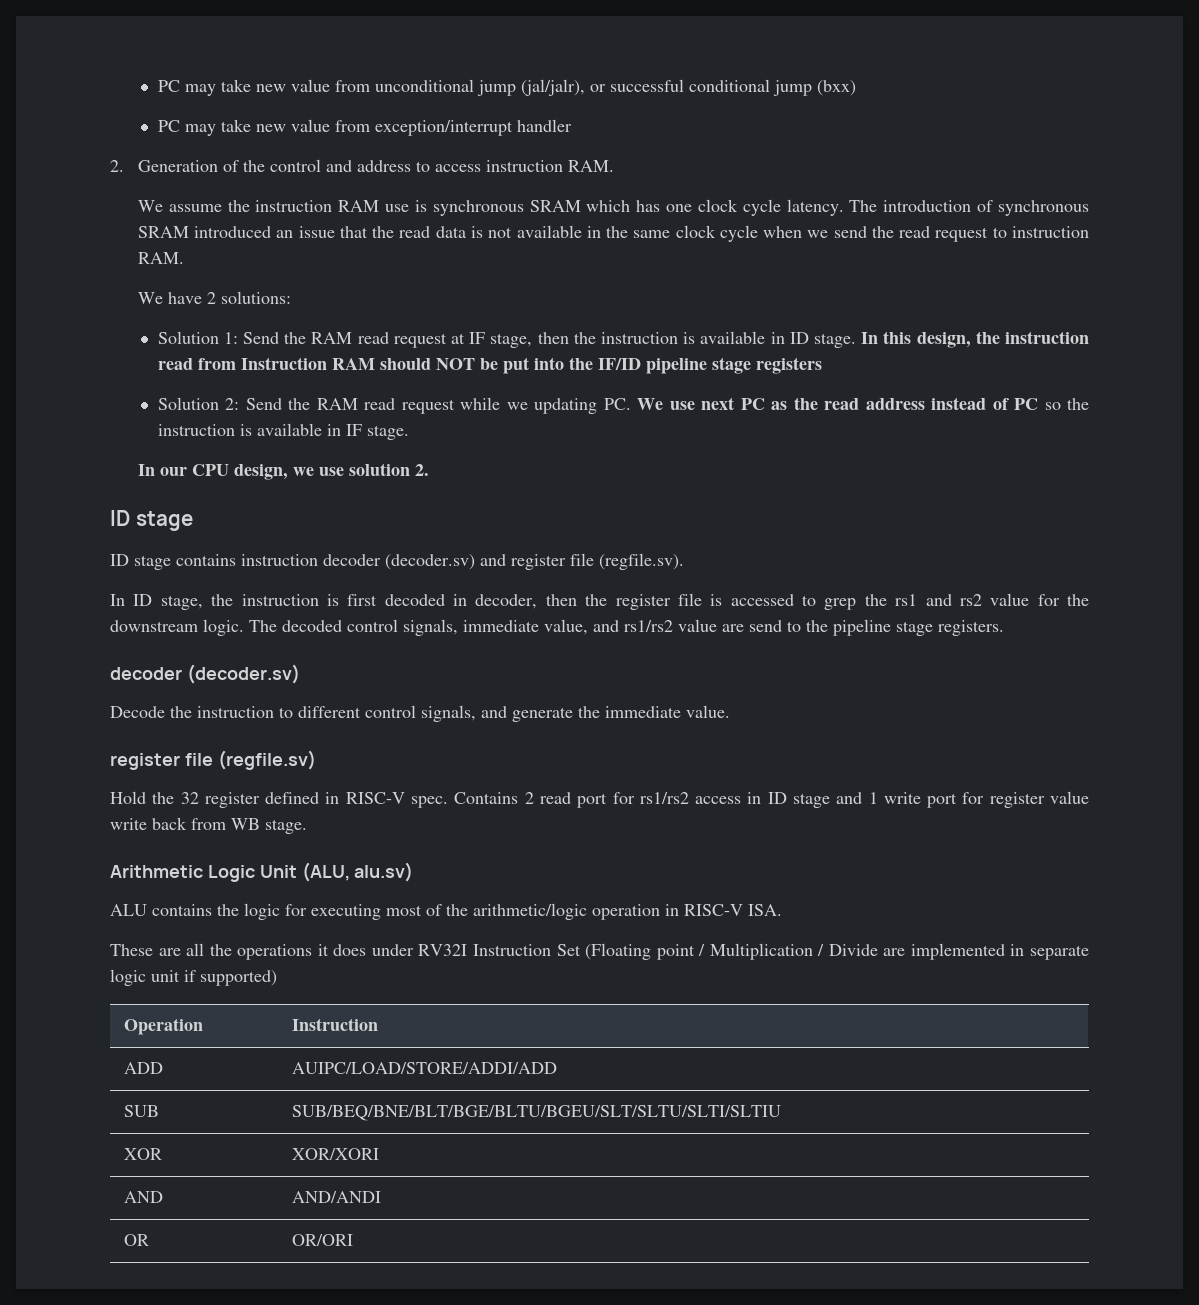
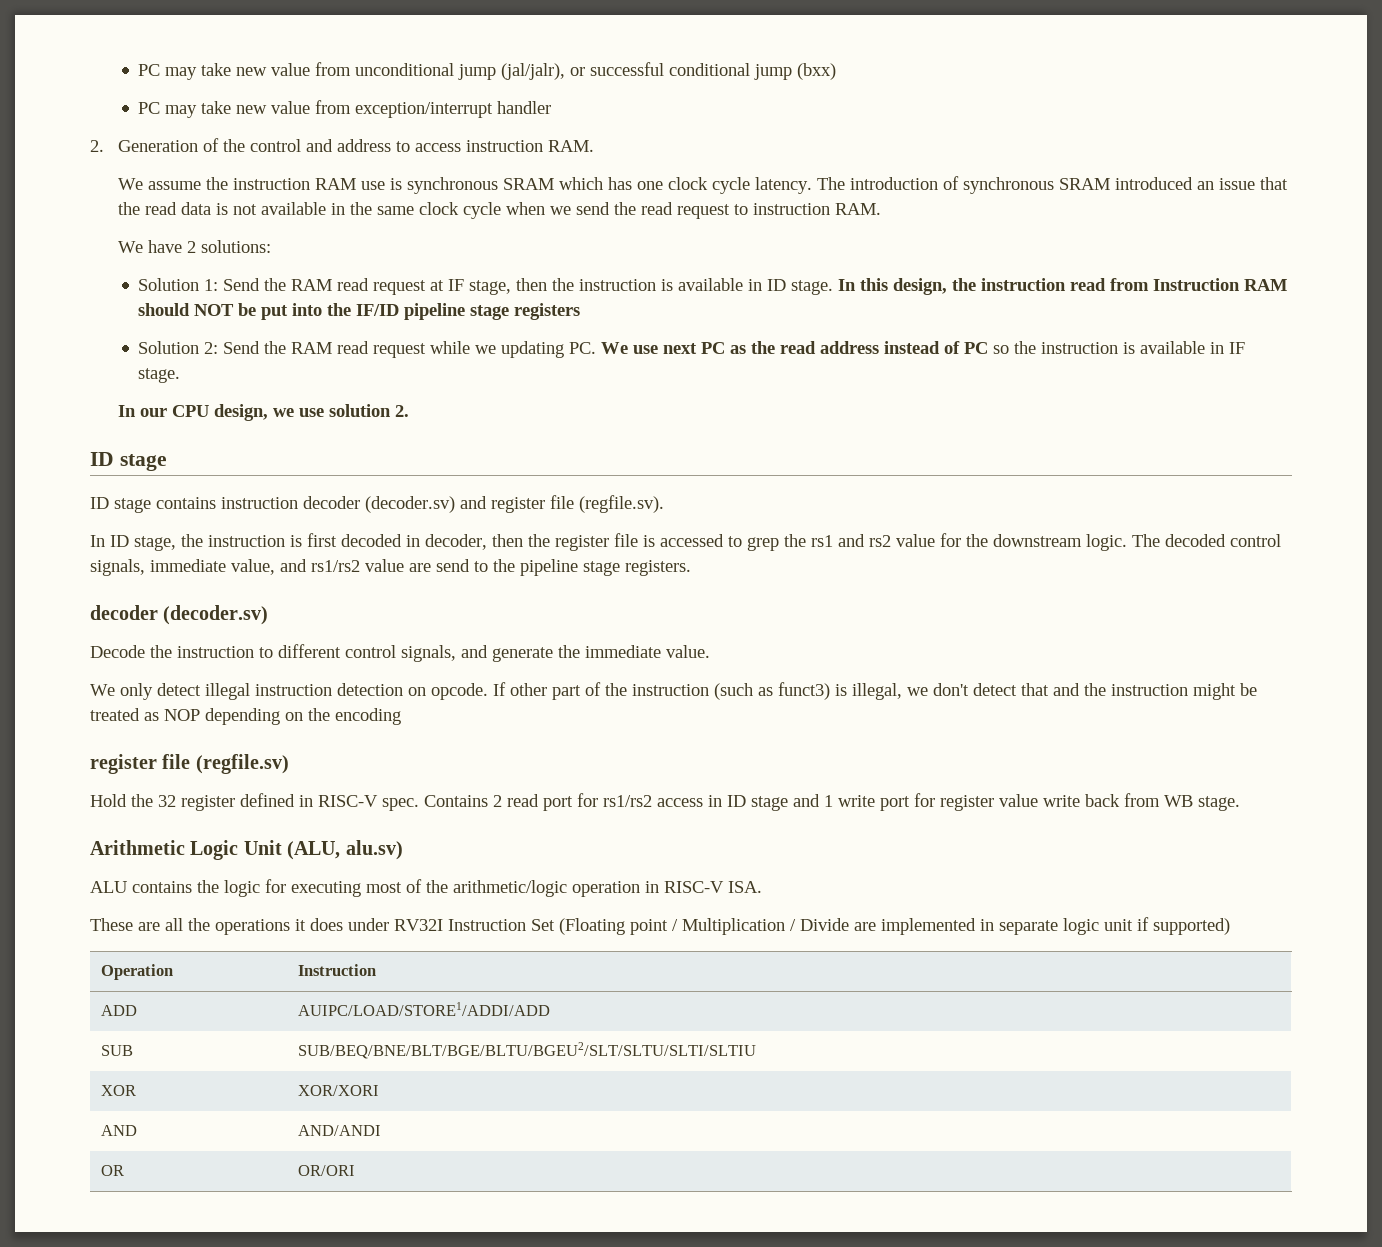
+ We only detect illegal instruction detection on opcode. If other part of the instruction (such as funct3) is illegal, we don't detect that and the instruction might be treated as NOP depending on the encoding
- ADD | AUIPC/LOAD/STORE/ADDI/ADD
+ ADD | AUIPC/LOAD/STORE1/ADDI/ADD
- SUB | SUB/BEQ/BNE/BLT/BGE/BLTU/BGEU/SLT/SLTU/SLTI/SLTIU
+ SUB | SUB/BEQ/BNE/BLT/BGE/BLTU/BGEU2/SLT/SLTU/SLTI/SLTIU

